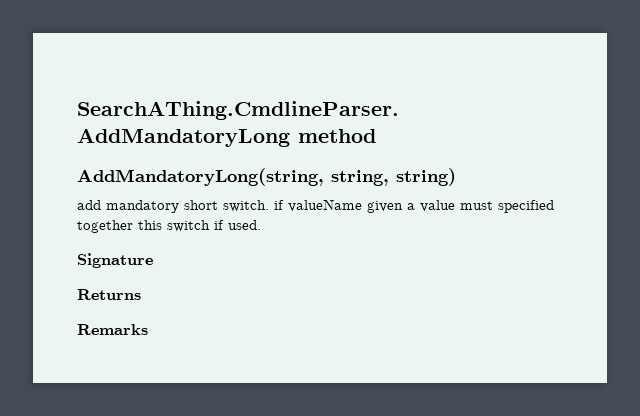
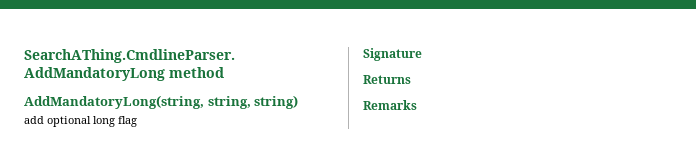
- add mandatory short switch. if valueName given a value must specified together this switch if used.
+ add optional long flag

